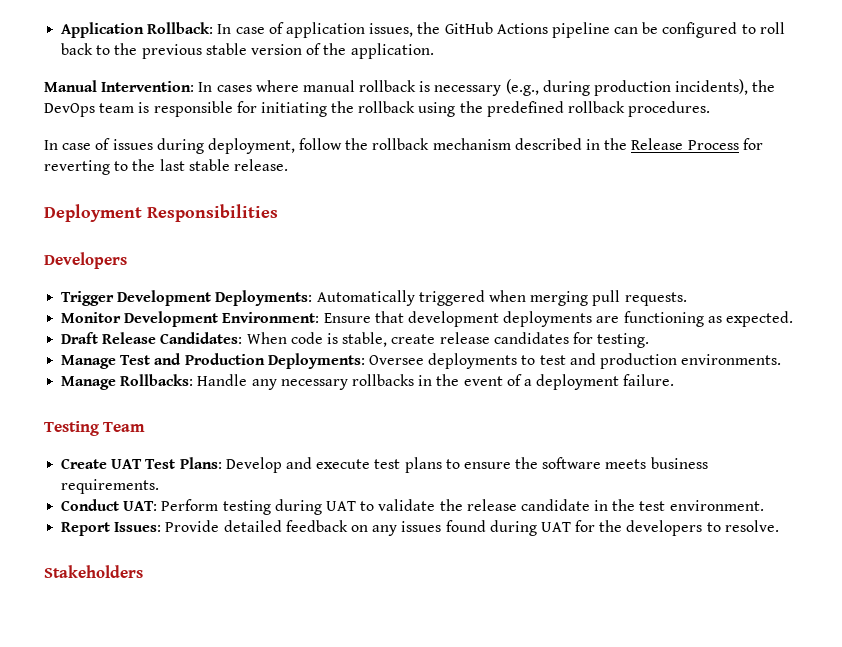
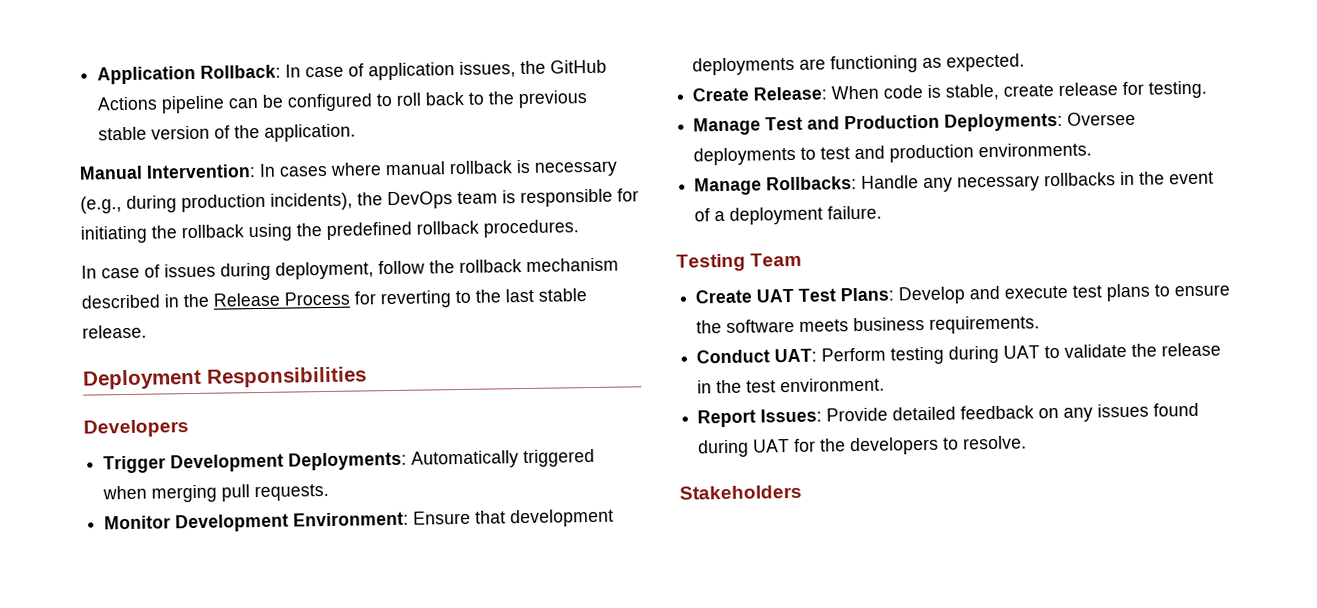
- Draft Release Candidates: When code is stable, create release candidates for testing.
+ Create Release: When code is stable, create release for testing.
- Conduct UAT: Perform testing during UAT to validate the release candidate in the test environment.
+ Conduct UAT: Perform testing during UAT to validate the release in the test environment.

